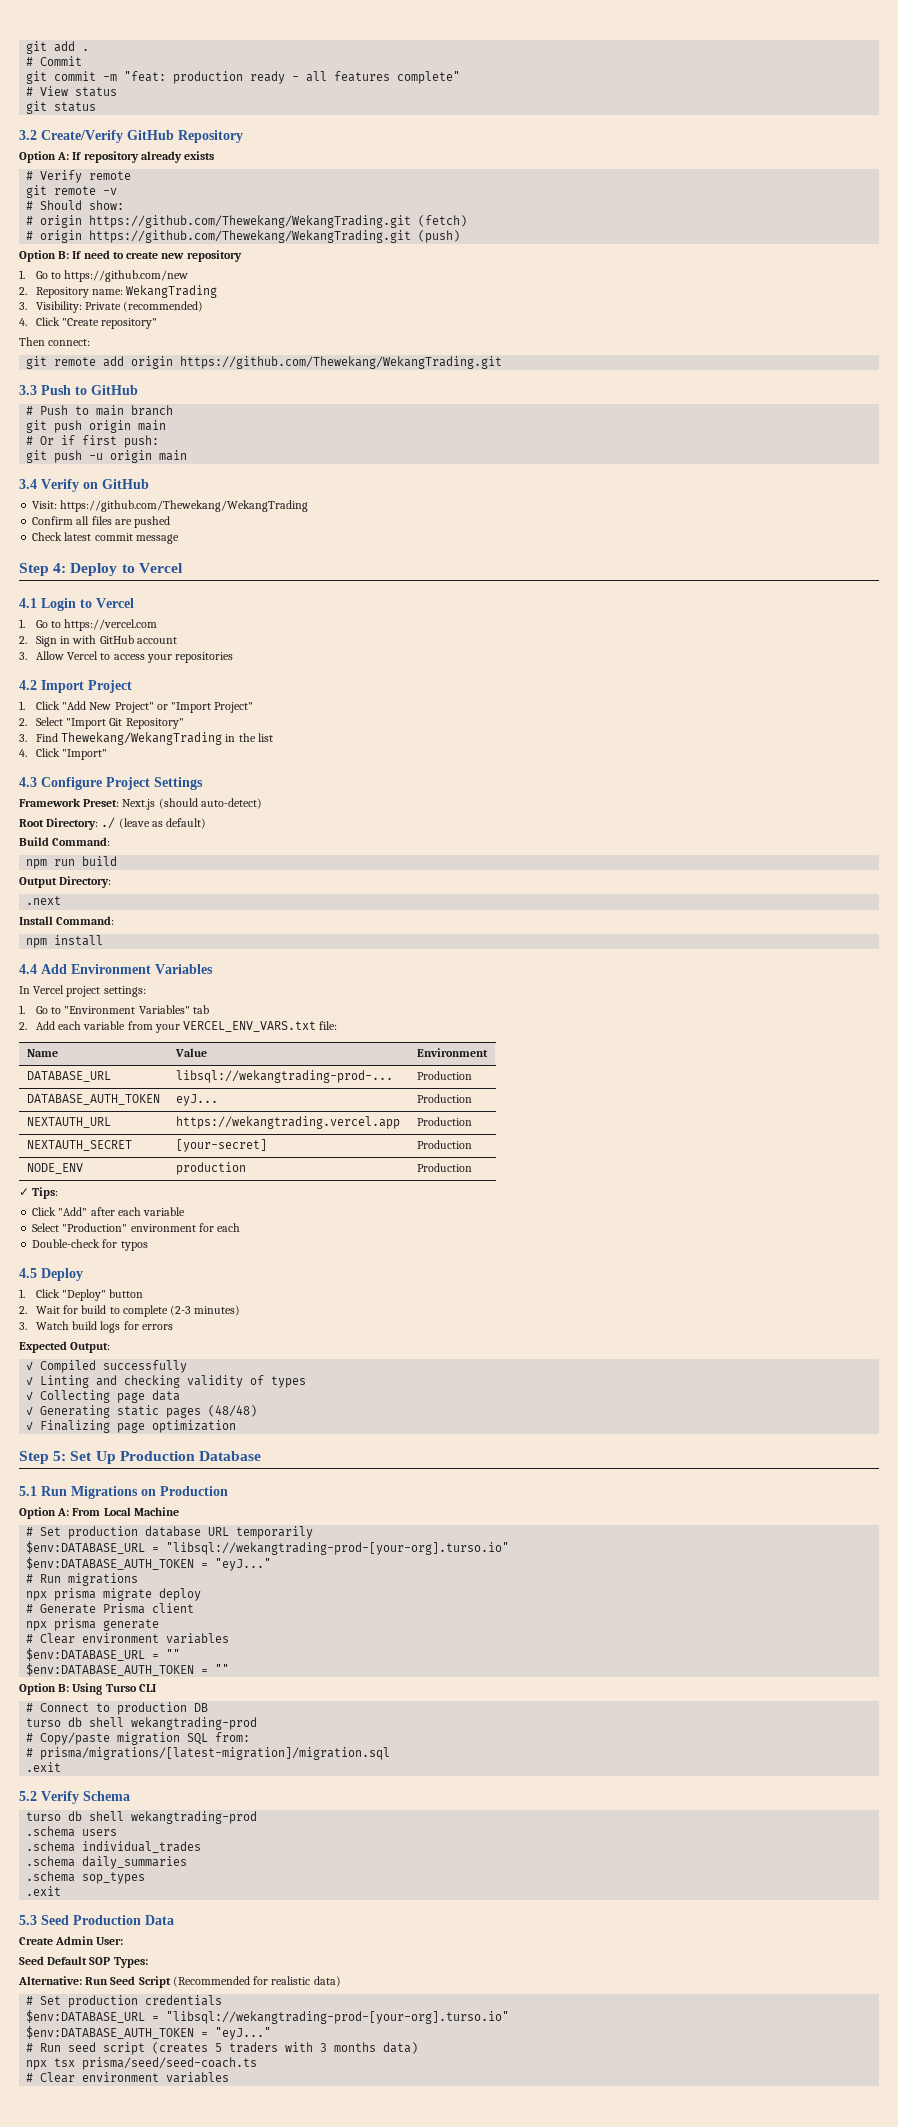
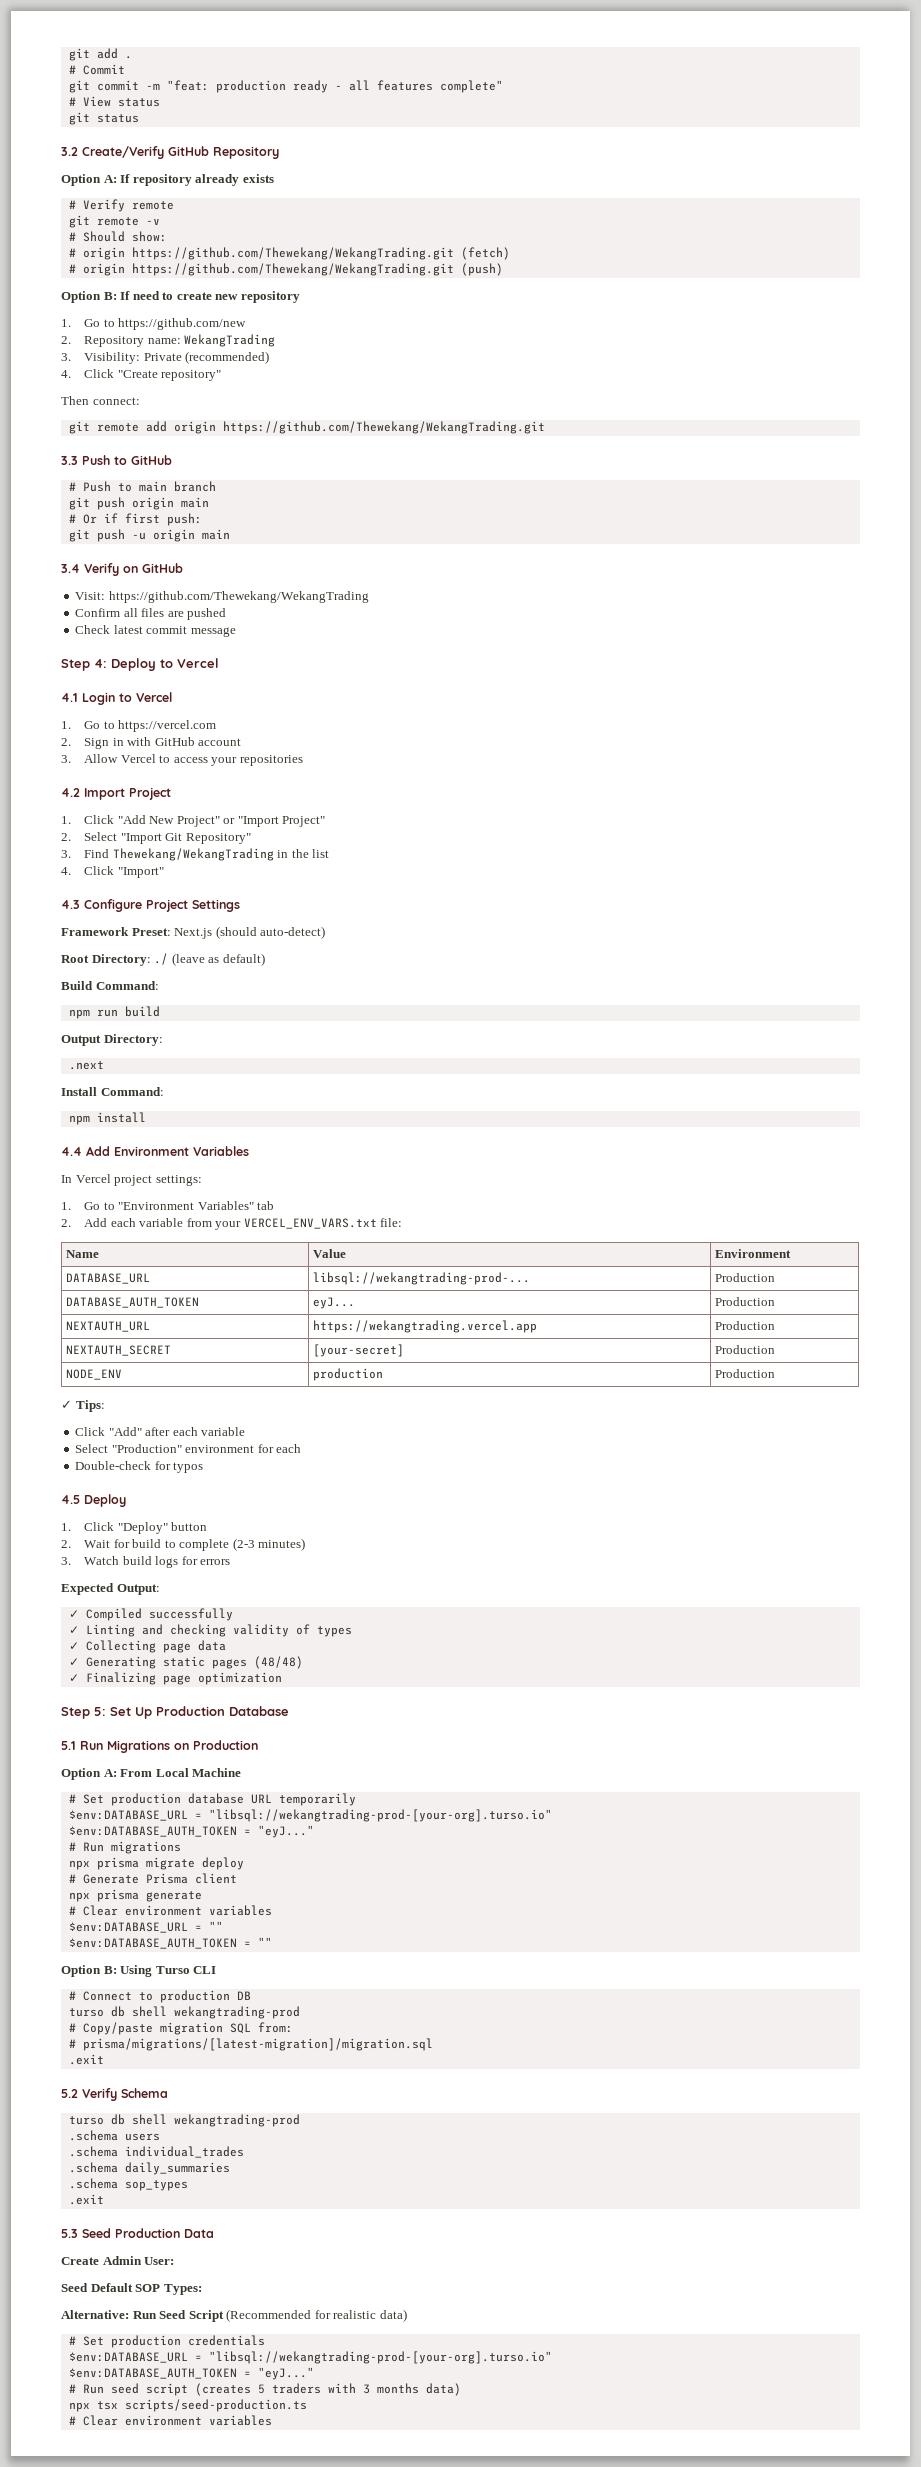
- npx tsx prisma/seed/seed-coach.ts
+ npx tsx scripts/seed-production.ts

